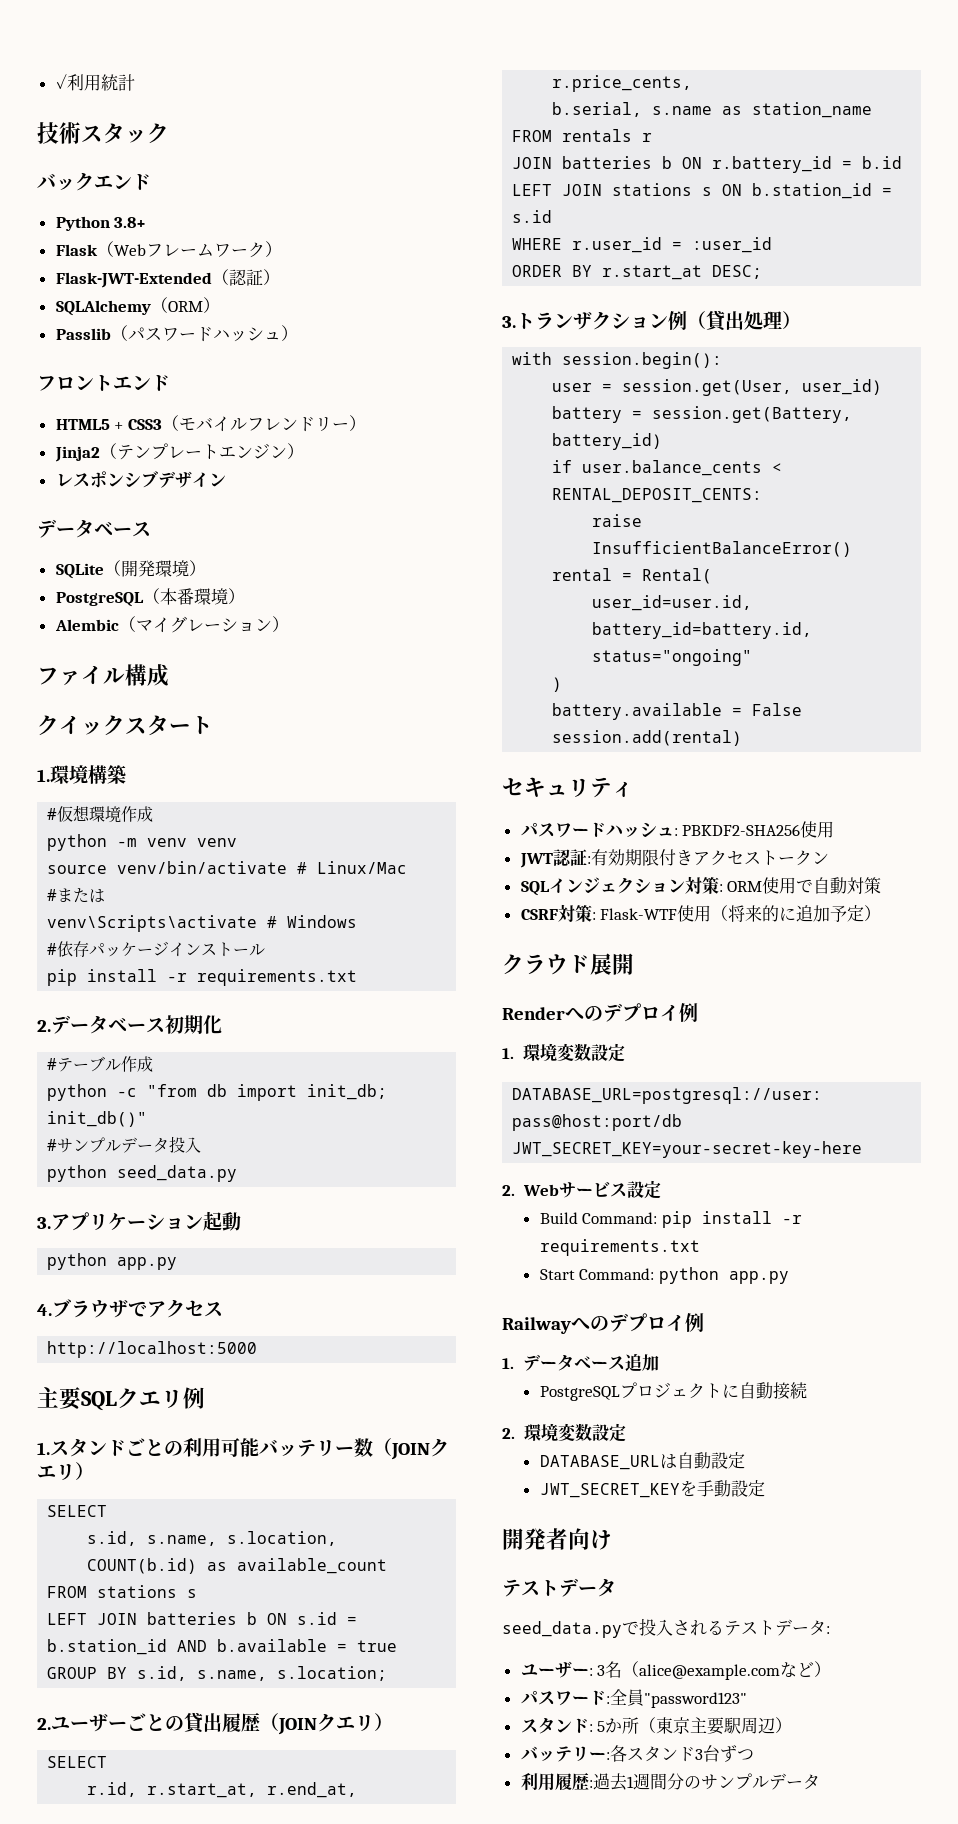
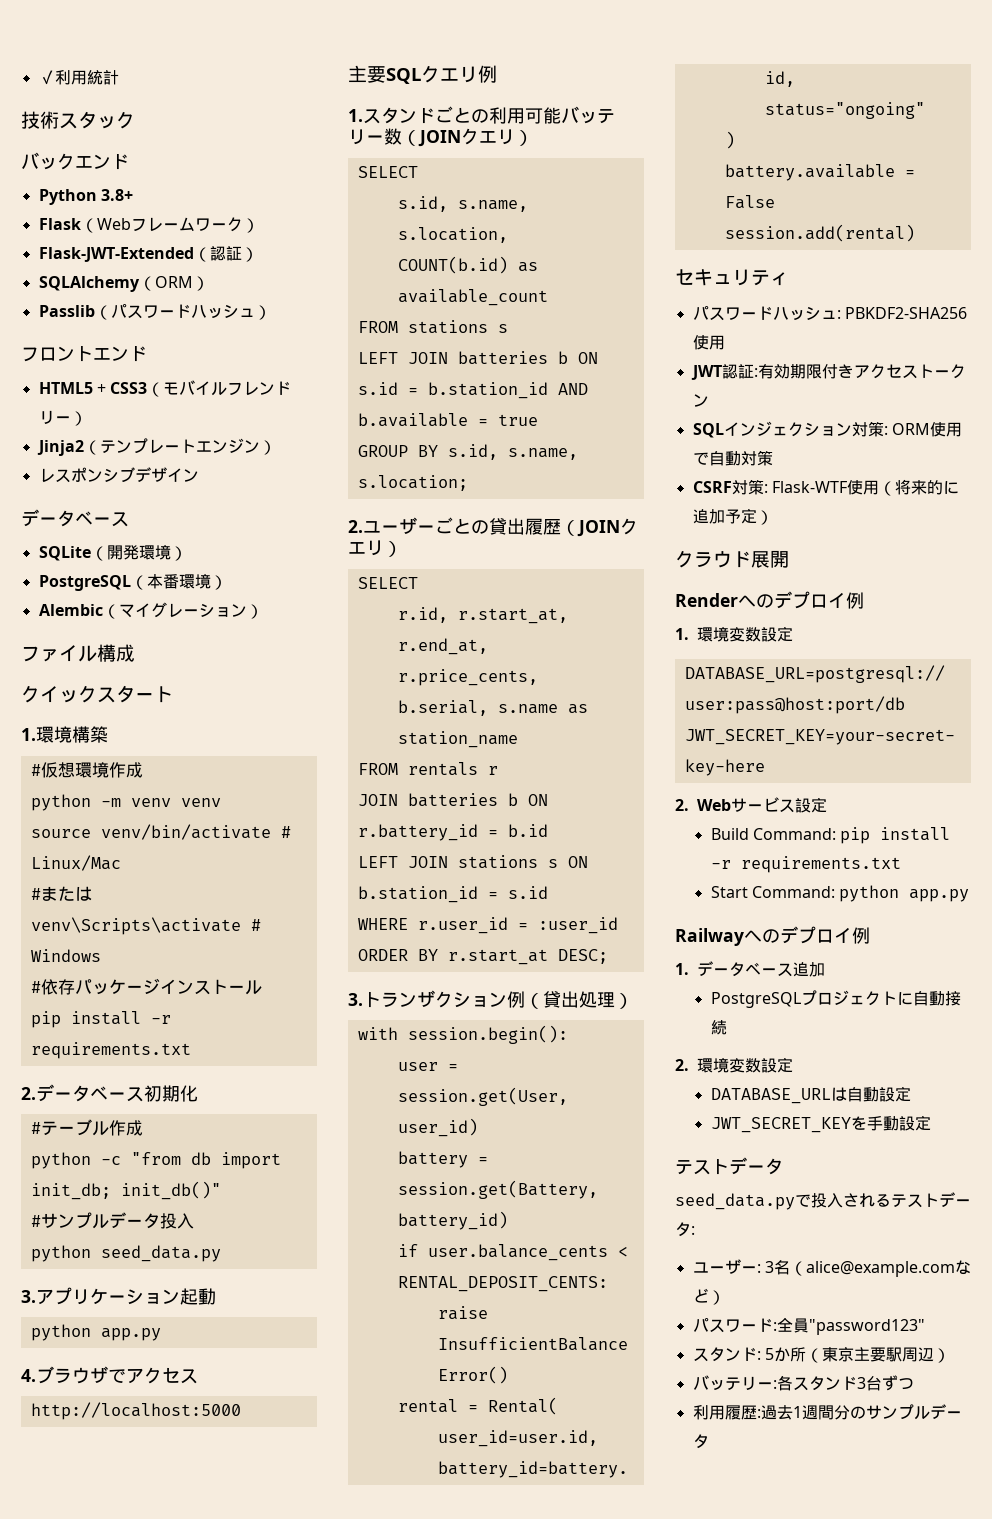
- 開発者向け

